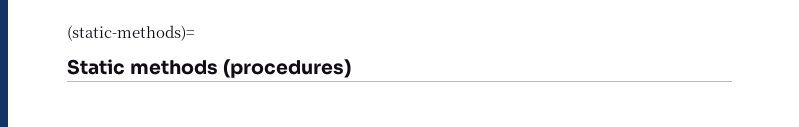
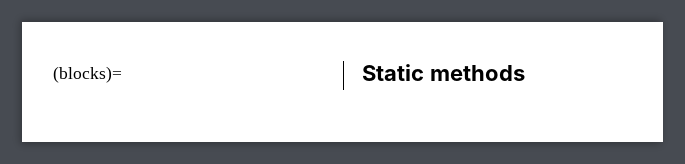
- (static-methods)=
+ (blocks)=
- Static methods (procedures)
+ Static methods

